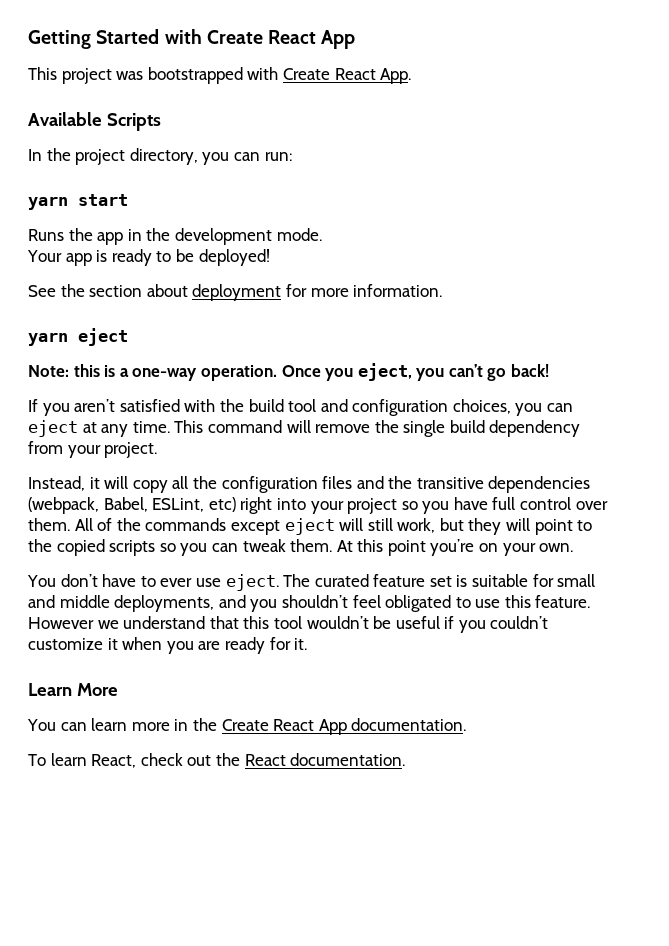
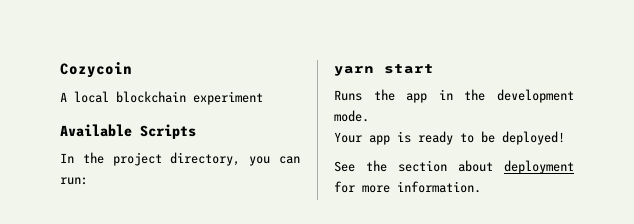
- Getting Started with Create React App
- This project was bootstrapped with Create React App.
+ Cozycoin
+ A local blockchain experiment
- yarn eject
- Note: this is a one-way operation. Once you eject, you can’t go back!
- If you aren’t satisfied with the build tool and configuration choices, you can eject at any time. This command will remove the single build dependency from your project.
- Instead, it will copy all the configuration files and the transitive dependencies (webpack, Babel, ESLint, etc) right into your project so you have full control over them. All of the commands except eject will still work, but they will point to the copied scripts so you can tweak them. At this point you’re on your own.
- You don’t have to ever use eject. The curated feature set is suitable for small and middle deployments, and you shouldn’t feel obligated to use this feature. However we understand that this tool wouldn’t be useful if you couldn’t customize it when you are ready for it.
- Learn More
- You can learn more in the Create React App documentation.
- To learn React, check out the React documentation.

